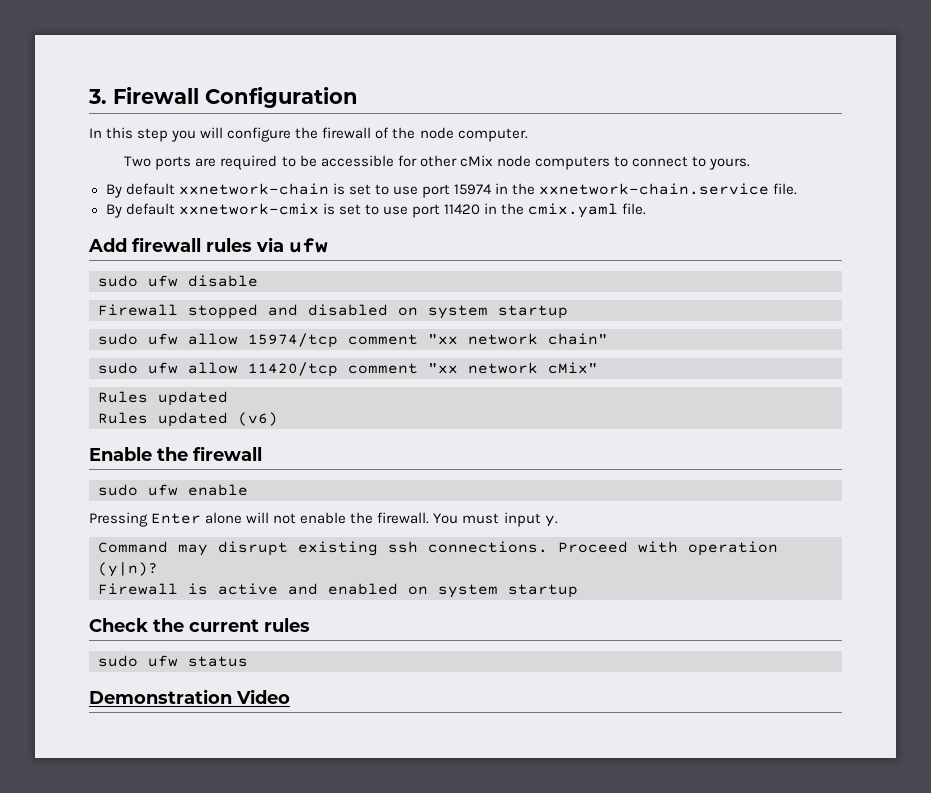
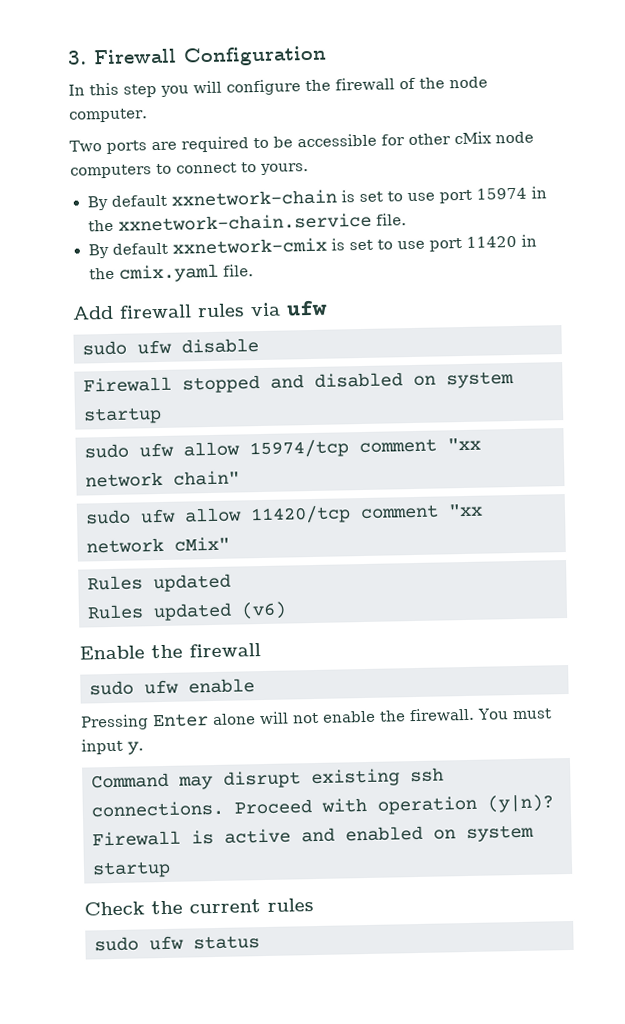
- Demonstration Video

